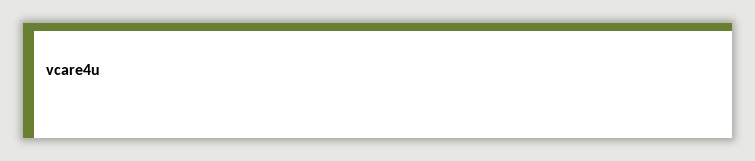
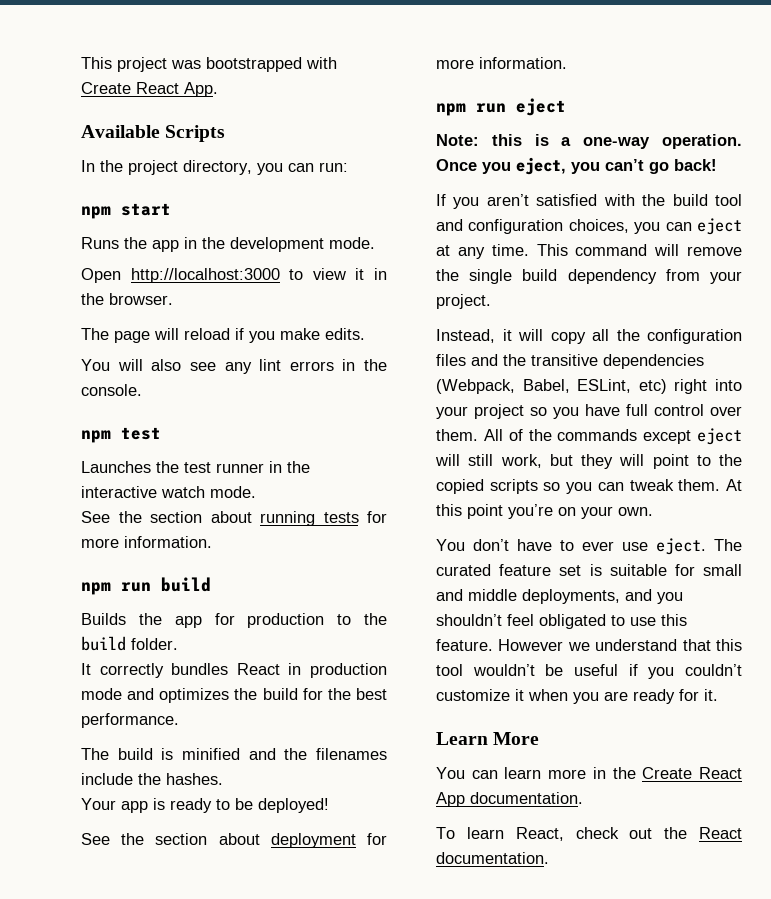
- vcare4u
+ This project was bootstrapped with Create React App.
+ Available Scripts
+ In the project directory, you can run:
+ npm start
+ Runs the app in the development mode.
+ Open http://localhost:3000 to view it in the browser.
+ The page will reload if you make edits.
+ You will also see any lint errors in the console.
+ npm test
+ Launches the test runner in the interactive watch mode.
+ See the section about running tests for more information.
+ npm run build
+ Builds the app for production to the build folder.
+ It correctly bundles React in production mode and optimizes the build for the best performance.
+ The build is minified and the filenames include the hashes.
+ Your app is ready to be deployed!
+ See the section about deployment for more information.
+ npm run eject
+ Note: this is a one-way operation. Once you eject, you can’t go back!
+ If you aren’t satisfied with the build tool and configuration choices, you can eject at any time. This command will remove the single build dependency from your project.
+ Instead, it will copy all the configuration files and the transitive dependencies (Webpack, Babel, ESLint, etc) right into your project so you have full control over them. All of the commands except eject will still work, but they will point to the copied scripts so you can tweak them. At this point you’re on your own.
+ You don’t have to ever use eject. The curated feature set is suitable for small and middle deployments, and you shouldn’t feel obligated to use this feature. However we understand that this tool wouldn’t be useful if you couldn’t customize it when you are ready for it.
+ Learn More
+ You can learn more in the Create React App documentation.
+ To learn React, check out the React documentation.

